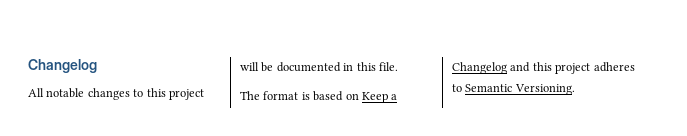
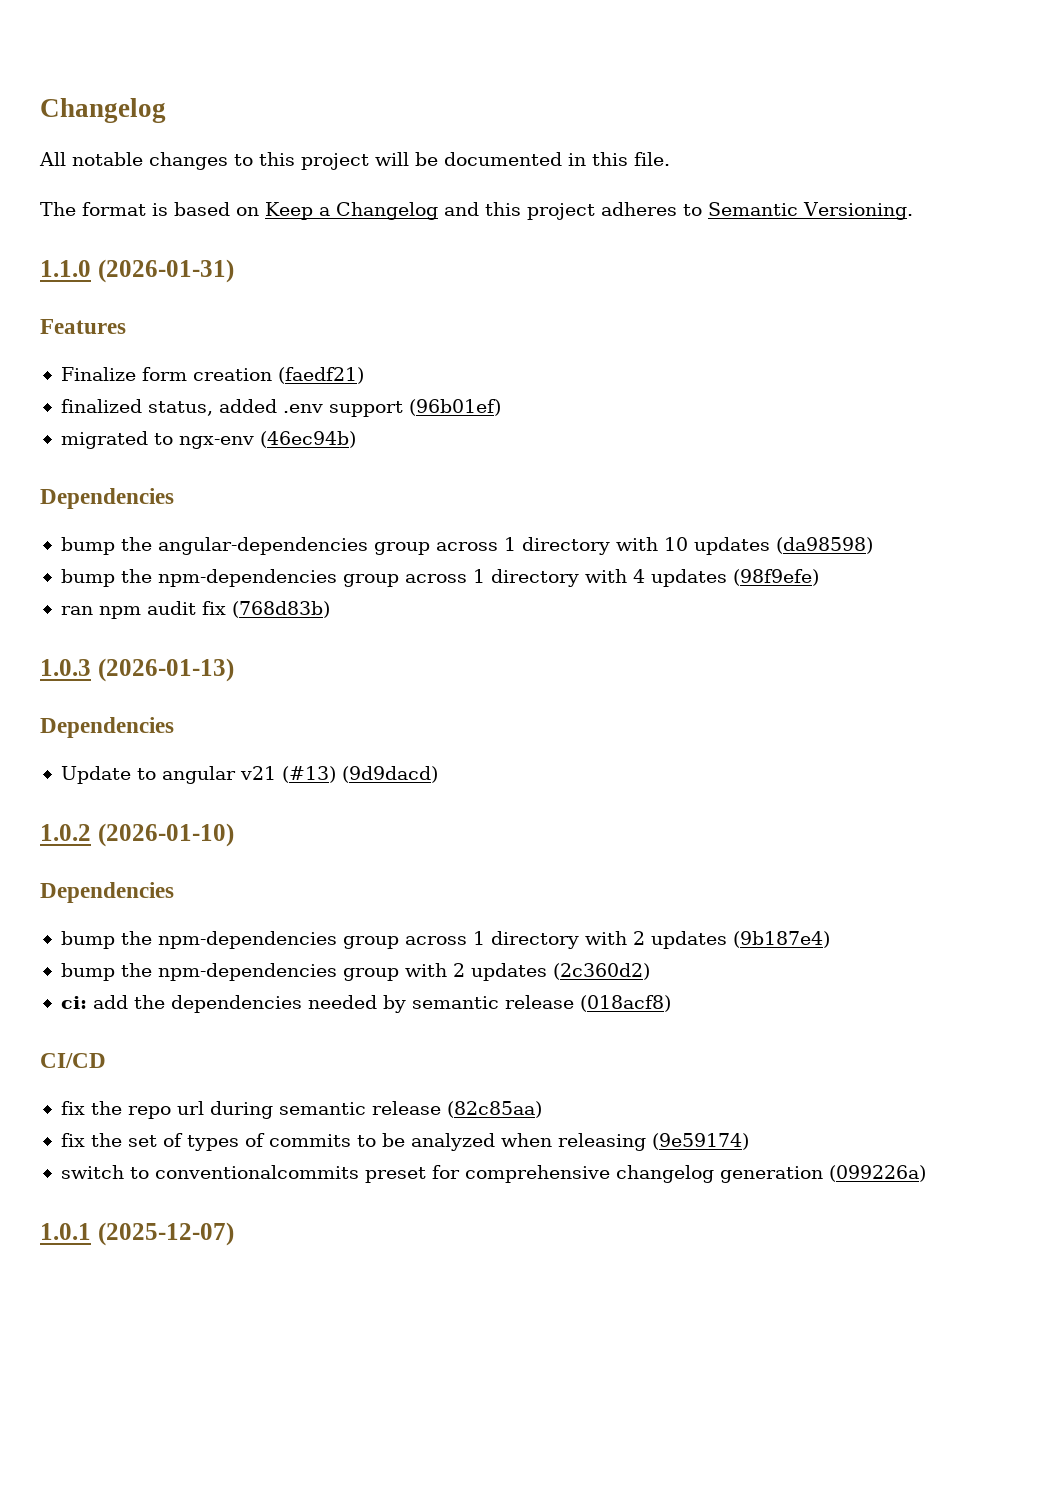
+ 1.1.0 (2026-01-31)
+ Features
+ Finalize form creation (faedf21)
+ finalized status, added .env support (96b01ef)
+ migrated to ngx-env (46ec94b)
+ Dependencies
+ bump the angular-dependencies group across 1 directory with 10 updates (da98598)
+ bump the npm-dependencies group across 1 directory with 4 updates (98f9efe)
+ ran npm audit fix (768d83b)
+ 1.0.3 (2026-01-13)
+ Dependencies
+ Update to angular v21 (#13) (9d9dacd)
+ 1.0.2 (2026-01-10)
+ Dependencies
+ bump the npm-dependencies group across 1 directory with 2 updates (9b187e4)
+ bump the npm-dependencies group with 2 updates (2c360d2)
+ ci: add the dependencies needed by semantic release (018acf8)
+ CI/CD
+ fix the repo url during semantic release (82c85aa)
+ fix the set of types of commits to be analyzed when releasing (9e59174)
+ switch to conventionalcommits preset for comprehensive changelog generation (099226a)
+ 1.0.1 (2025-12-07)

